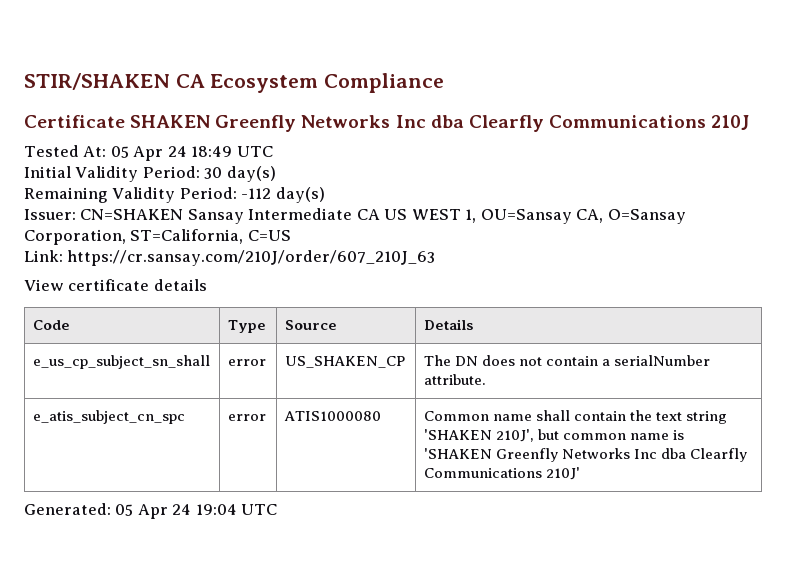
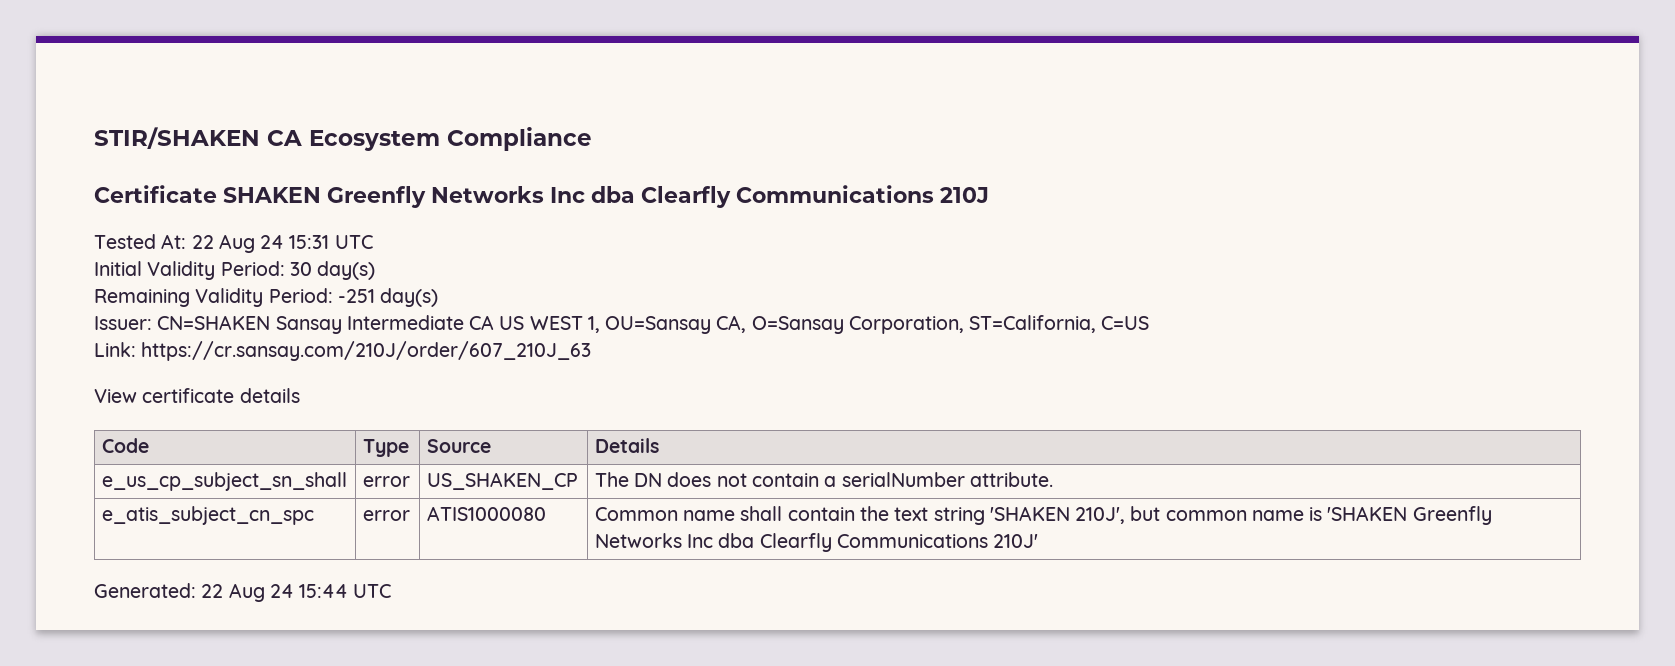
- Tested At: 05 Apr 24 18:49 UTC
+ Tested At: 22 Aug 24 15:31 UTC
- Remaining Validity Period: -112 day(s)
+ Remaining Validity Period: -251 day(s)
- Generated: 05 Apr 24 19:04 UTC
+ Generated: 22 Aug 24 15:44 UTC

